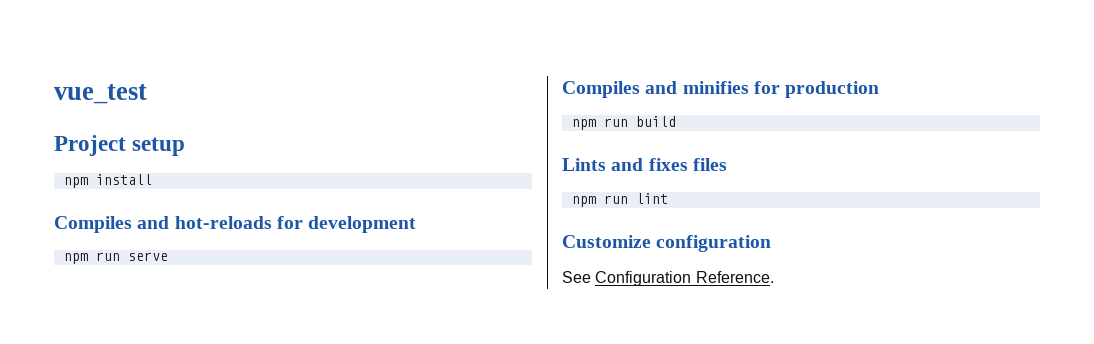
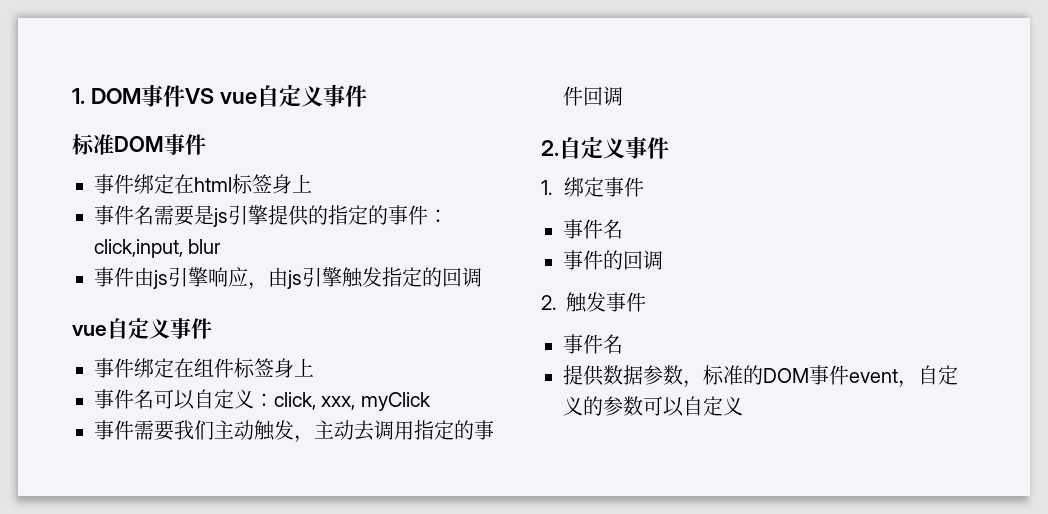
- vue_test
- Project setup
- npm install
- Compiles and hot-reloads for development
- npm run serve
- Compiles and minifies for production
- npm run build
- Lints and fixes files
- npm run lint
- Customize configuration
- See Configuration Reference.
+ 1. DOM事件VS vue自定义事件
+ 标准DOM事件
+ 事件绑定在html标签身上
+ 事件名需要是js引擎提供的指定的事件：click,input, blur
+ 事件由js引擎响应，由js引擎触发指定的回调
+ vue自定义事件
+ 事件绑定在组件标签身上
+ 事件名可以自定义：click, xxx, myClick
+ 事件需要我们主动触发，主动去调用指定的事件回调
+ 2.自定义事件
+ 1.绑定事件
+ 事件名
+ 事件的回调
+ 2.触发事件
+ 事件名
+ 提供数据参数，标准的DOM事件event，自定义的参数可以自定义

